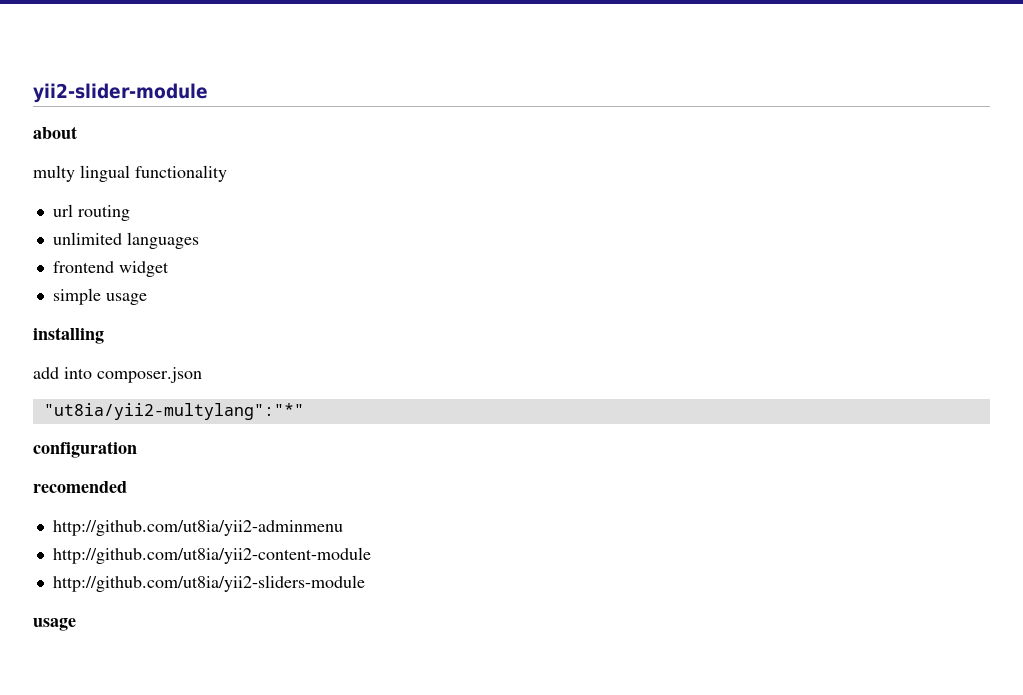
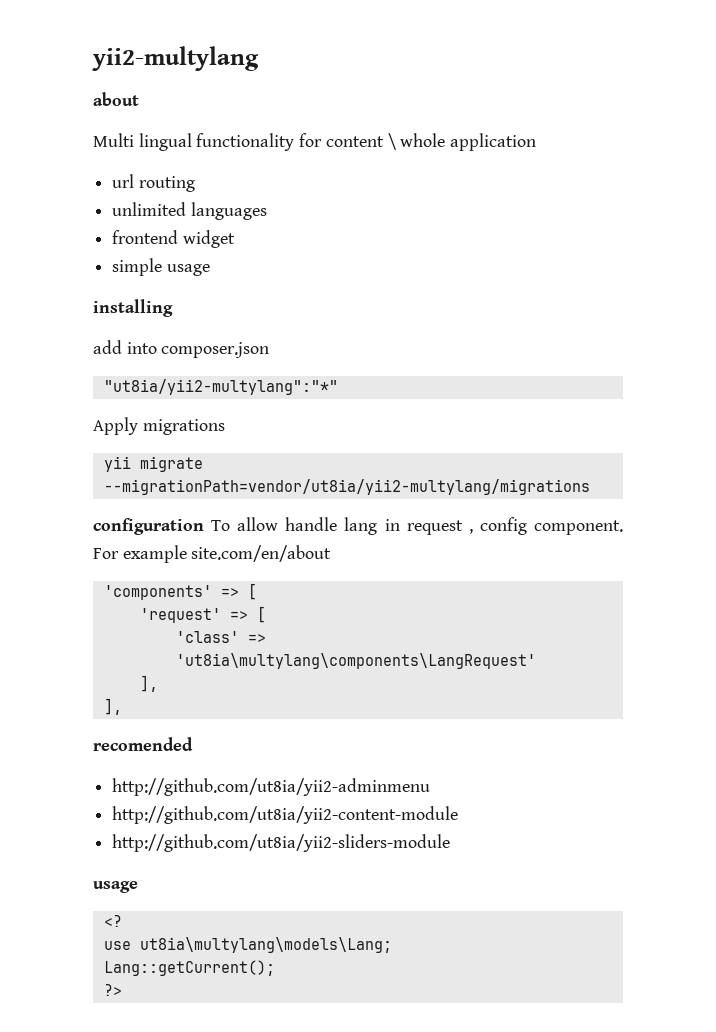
- yii2-slider-module
+ yii2-multylang
- multy lingual functionality
+ Multi lingual functionality for content \ whole application
- configuration
+ Apply migrations
+ yii migrate --migrationPath=vendor/ut8ia/yii2-multylang/migrations
+ configuration To allow handle lang in request , config component. For example site.com/en/about
+ 'components' => [
+ 'request' => [
+ 'class' => 'ut8ia\multylang\components\LangRequest'
+ ],
+ ],
+ <?
+ use ut8ia\multylang\models\Lang;
+ Lang::getCurrent();
+ ?>

